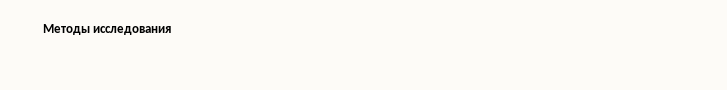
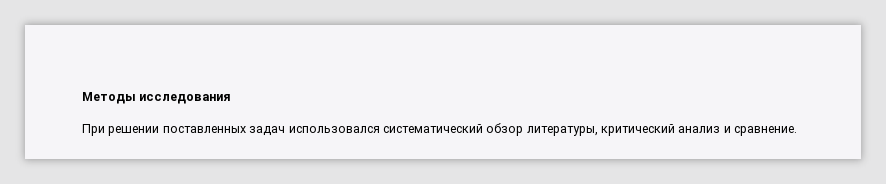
+ При решении поставленных задач использовался систематический обзор литературы, критический анализ и сравнение.

